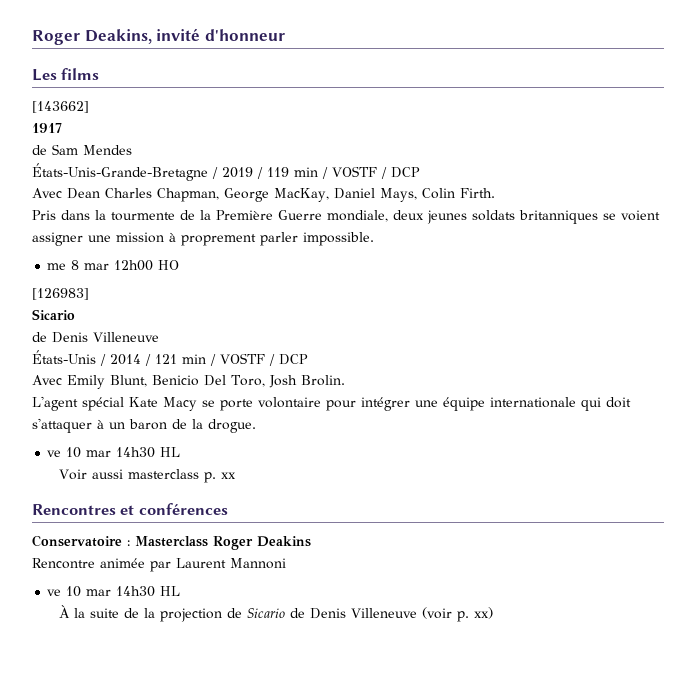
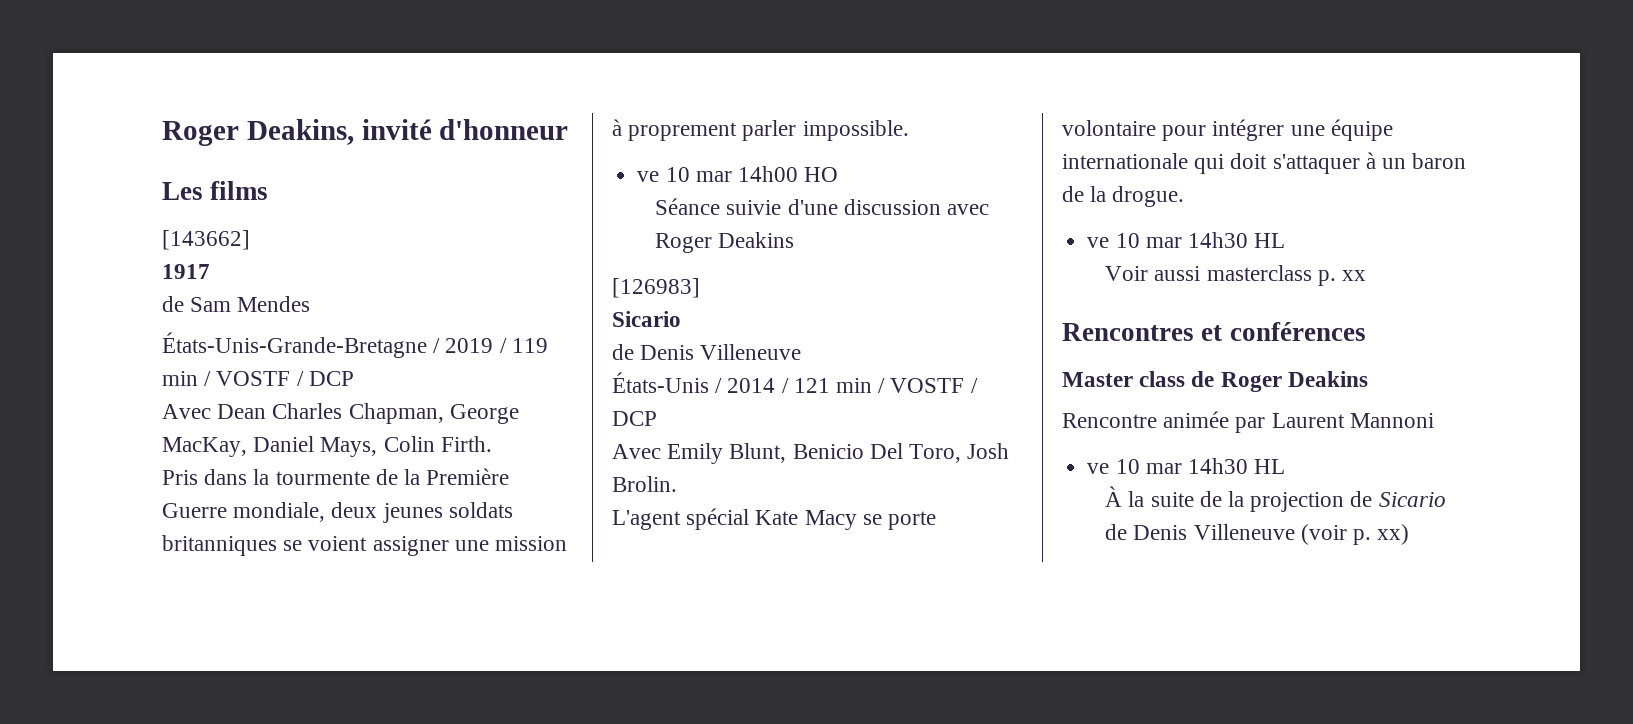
- me 8 mar 12h00 HO
+ ve 10 mar 14h00 HO
+ Séance suivie d'une discussion avec Roger Deakins
- Conservatoire : Masterclass Roger Deakins
+ Master class de Roger Deakins

